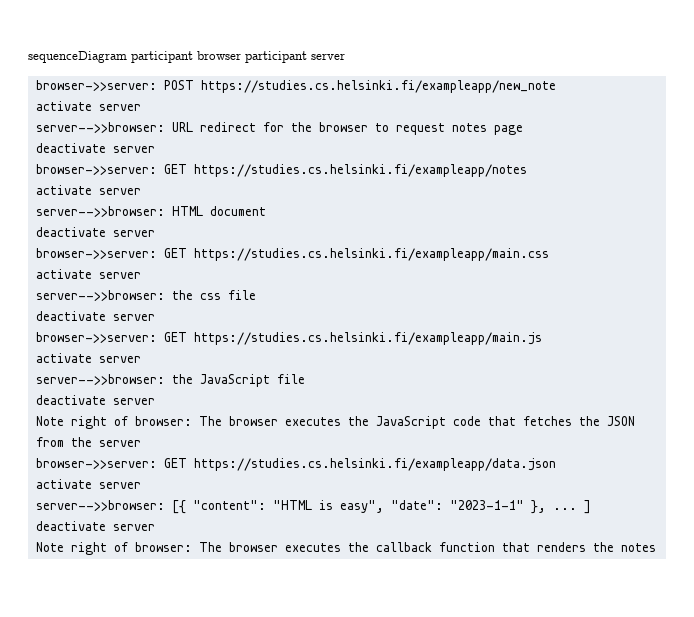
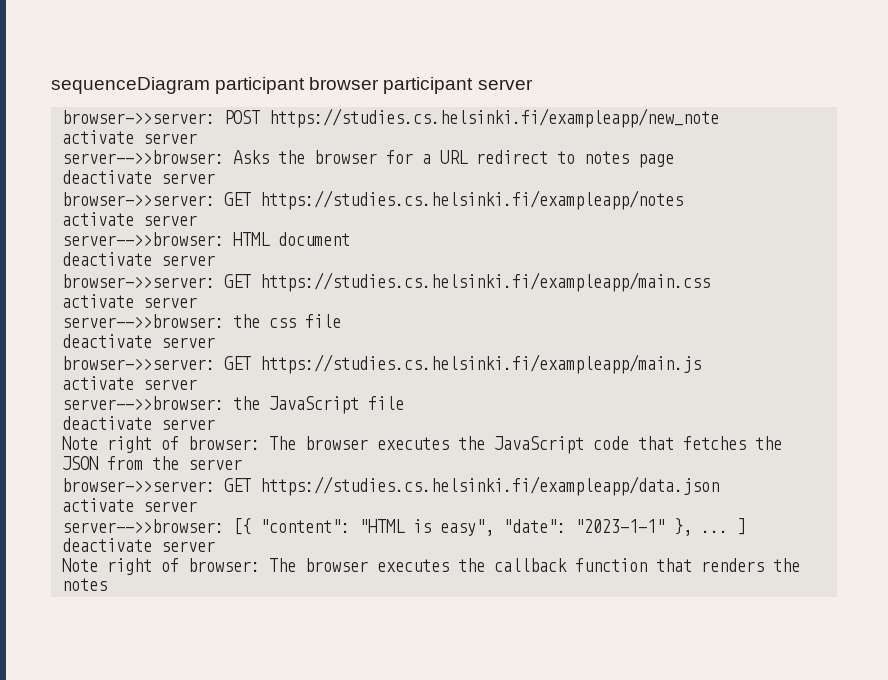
- server-->>browser: URL redirect for the browser to request notes page
+ server-->>browser: Asks the browser for a URL redirect to notes page

